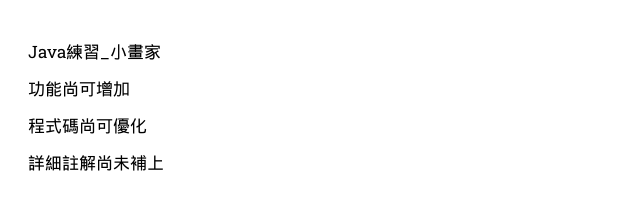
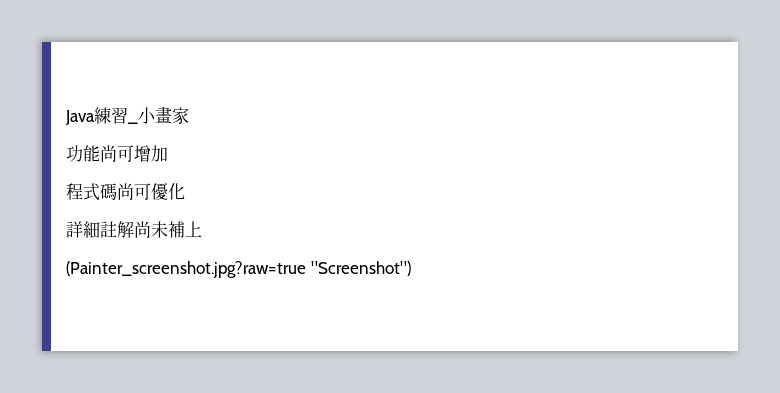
+ (Painter_screenshot.jpg?raw=true "Screenshot")

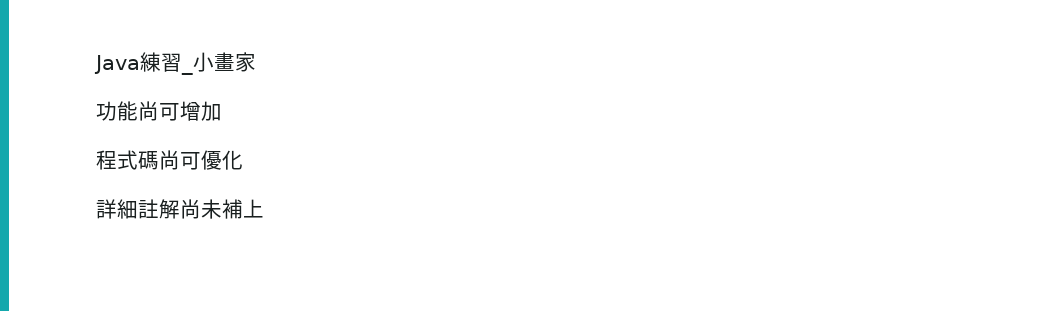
- (Painter_screenshot.jpg?raw=true "Screenshot")

